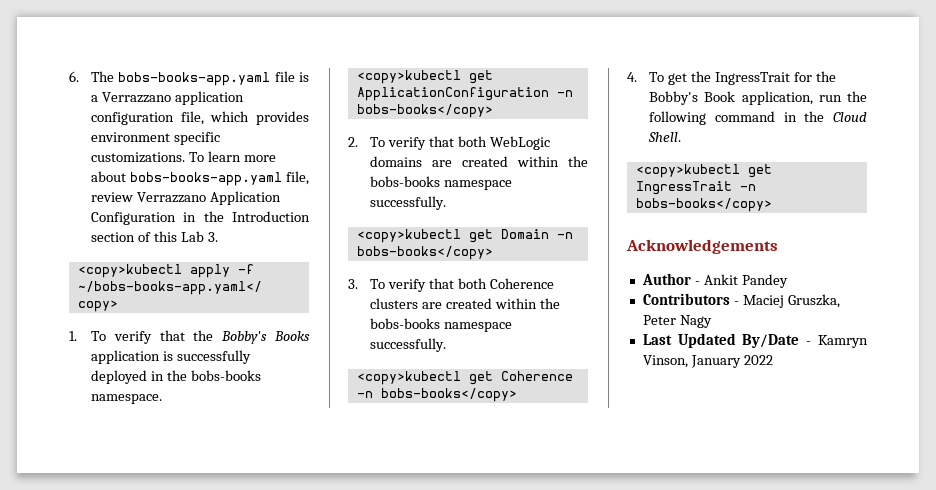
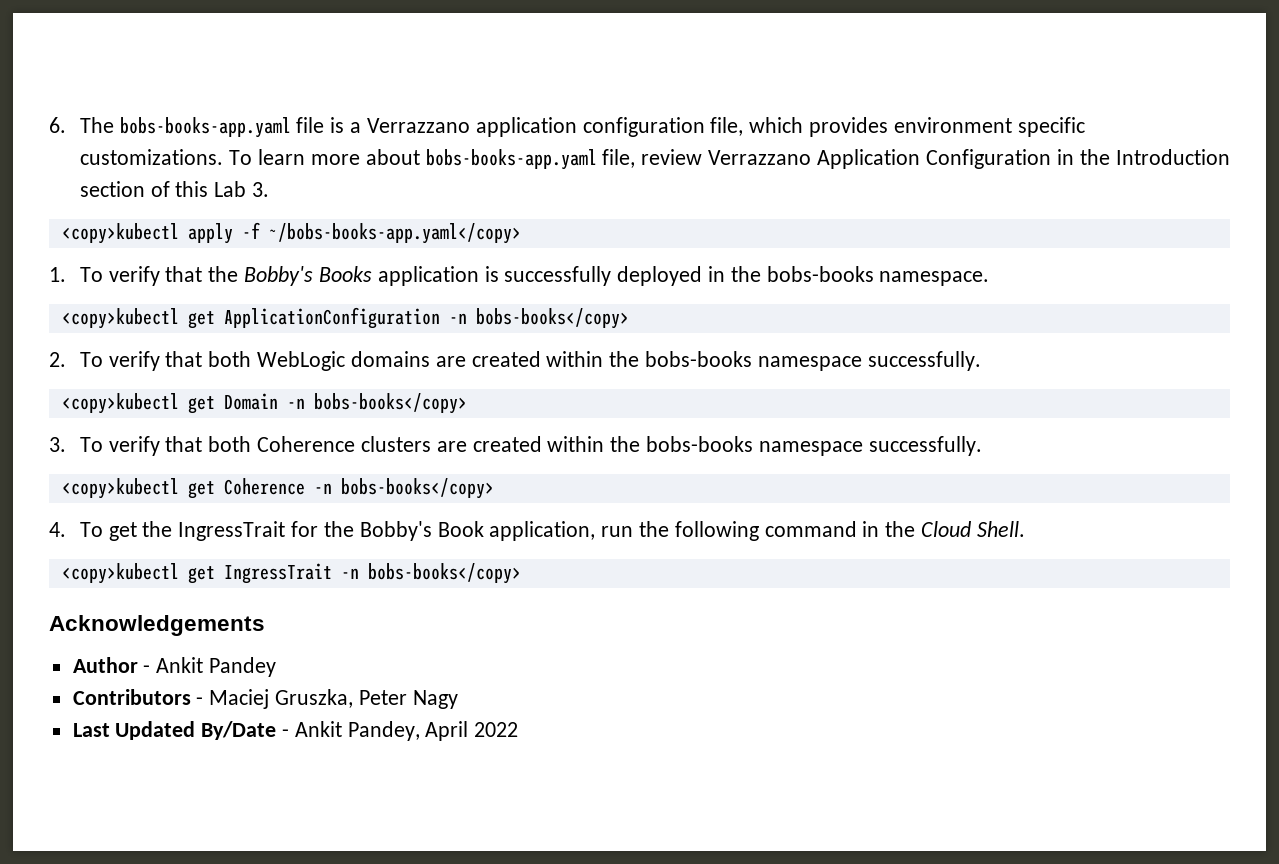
- Last Updated By/Date - Kamryn Vinson, January 2022
+ Last Updated By/Date - Ankit Pandey, April 2022

